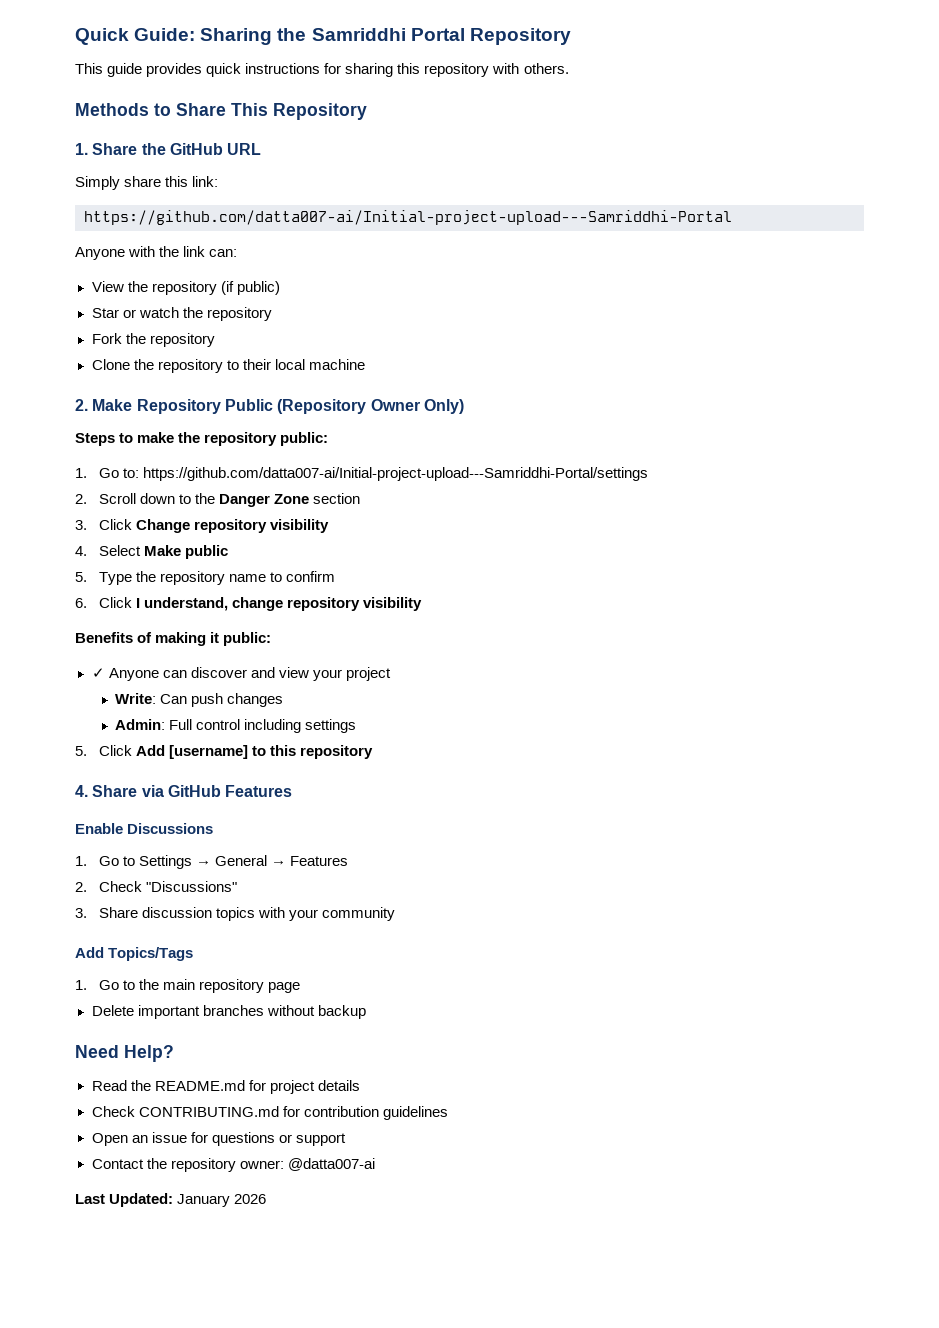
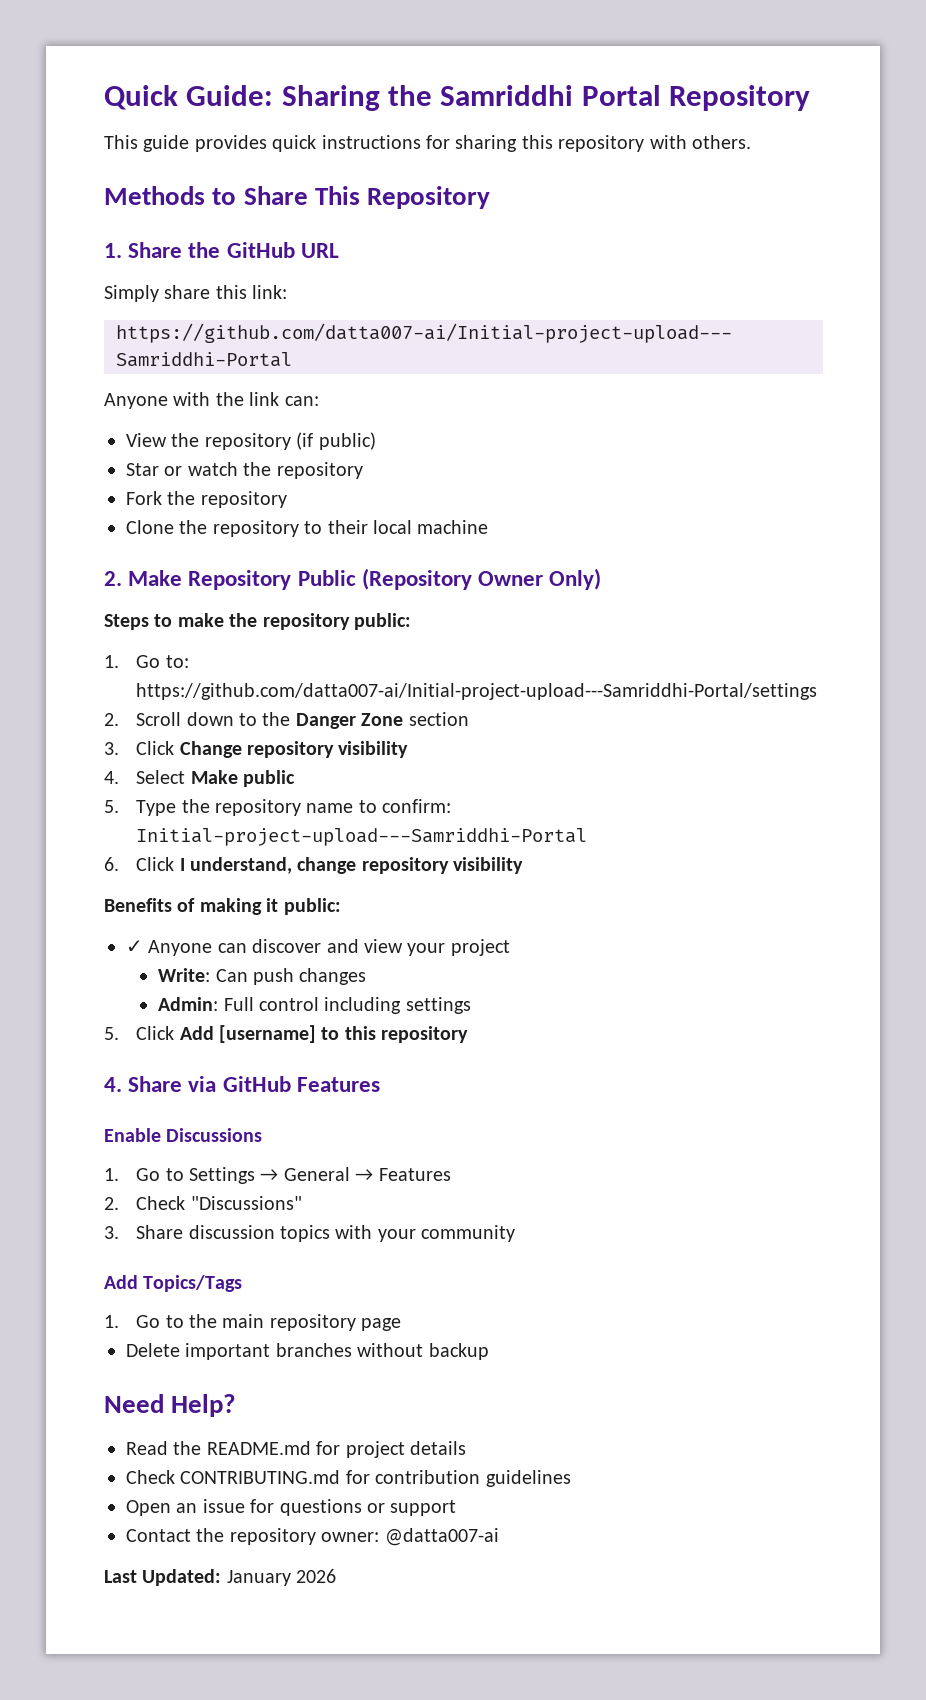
- 5. Type the repository name to confirm
+ 5. Type the repository name to confirm: Initial-project-upload---Samriddhi-Portal

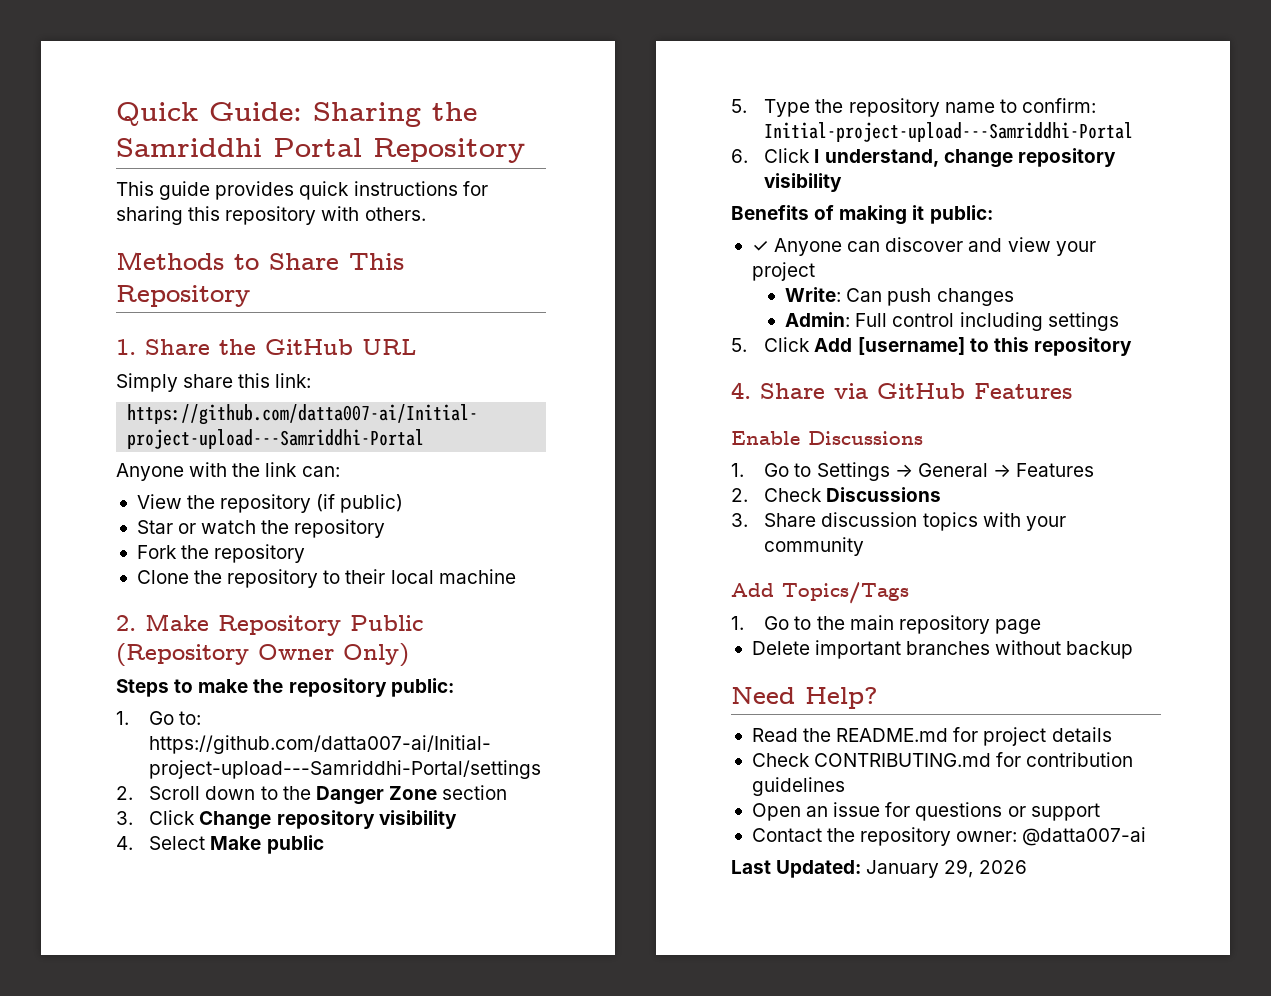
- 2. Check "Discussions"
+ 2. Check Discussions
- Last Updated: January 2026
+ Last Updated: January 29, 2026

